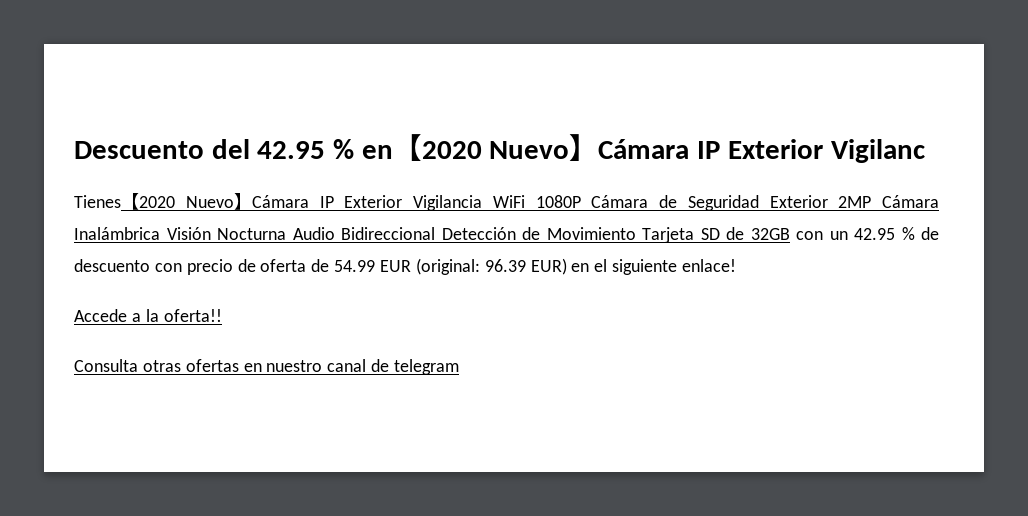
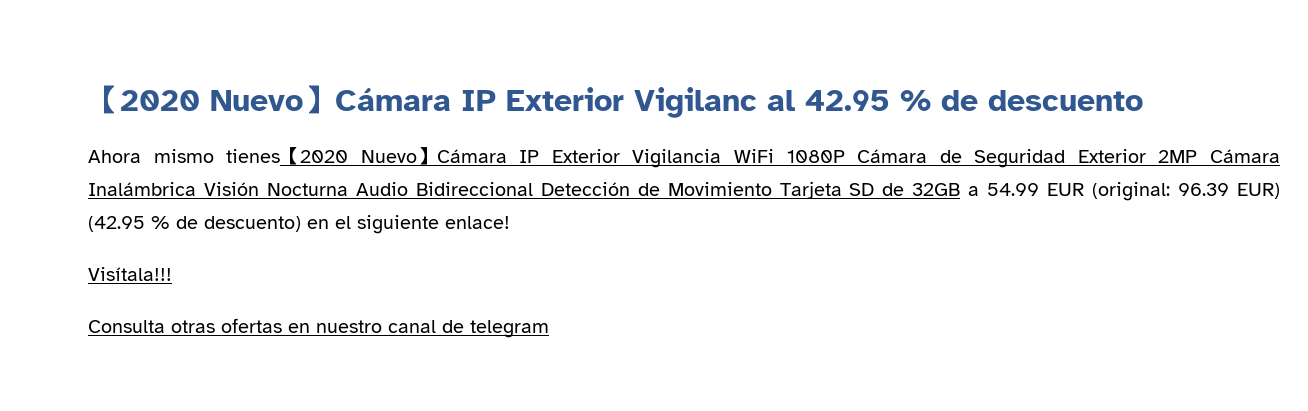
- Descuento del 42.95 % en【2020 Nuevo】Cámara IP Exterior Vigilanc
- Tienes【2020 Nuevo】Cámara IP Exterior Vigilancia WiFi 1080P Cámara de Seguridad Exterior 2MP Cámara Inalámbrica Visión Nocturna Audio Bidireccional Detección de Movimiento Tarjeta SD de 32GB con un 42.95 % de descuento con precio de oferta de 54.99 EUR (original: 96.39 EUR) en el siguiente enlace!
+ 【2020 Nuevo】Cámara IP Exterior Vigilanc al 42.95 % de descuento
+ Ahora mismo tienes【2020 Nuevo】Cámara IP Exterior Vigilancia WiFi 1080P Cámara de Seguridad Exterior 2MP Cámara Inalámbrica Visión Nocturna Audio Bidireccional Detección de Movimiento Tarjeta SD de 32GB a 54.99 EUR (original: 96.39 EUR) (42.95 % de descuento) en el siguiente enlace!
- Accede a la oferta!!
+ Visítala!!!

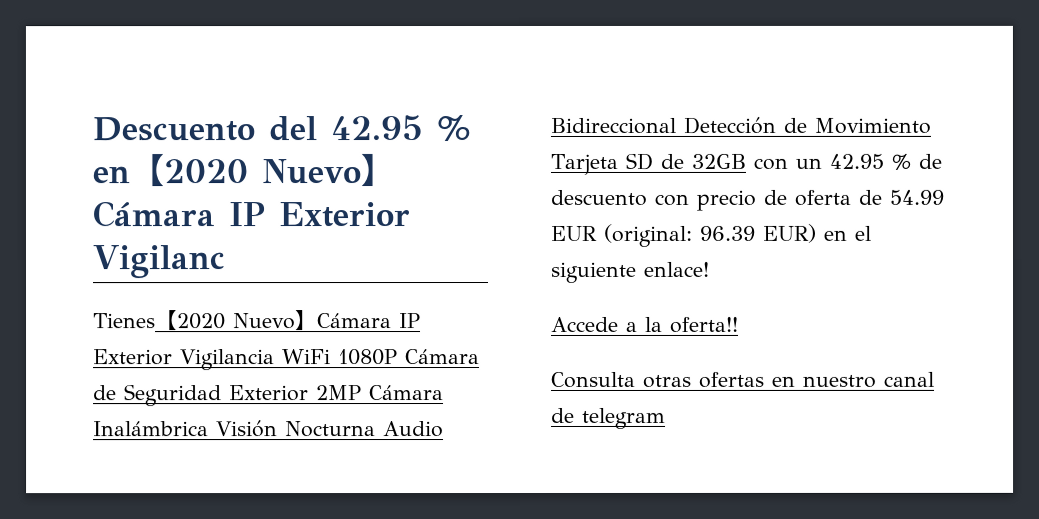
- 【2020 Nuevo】Cámara IP Exterior Vigilanc al 42.95 % de descuento
- Ahora mismo tienes【2020 Nuevo】Cámara IP Exterior Vigilancia WiFi 1080P Cámara de Seguridad Exterior 2MP Cámara Inalámbrica Visión Nocturna Audio Bidireccional Detección de Movimiento Tarjeta SD de 32GB a 54.99 EUR (original: 96.39 EUR) (42.95 % de descuento) en el siguiente enlace!
+ Descuento del 42.95 % en【2020 Nuevo】Cámara IP Exterior Vigilanc
+ Tienes【2020 Nuevo】Cámara IP Exterior Vigilancia WiFi 1080P Cámara de Seguridad Exterior 2MP Cámara Inalámbrica Visión Nocturna Audio Bidireccional Detección de Movimiento Tarjeta SD de 32GB con un 42.95 % de descuento con precio de oferta de 54.99 EUR (original: 96.39 EUR) en el siguiente enlace!
- Visítala!!!
+ Accede a la oferta!!

